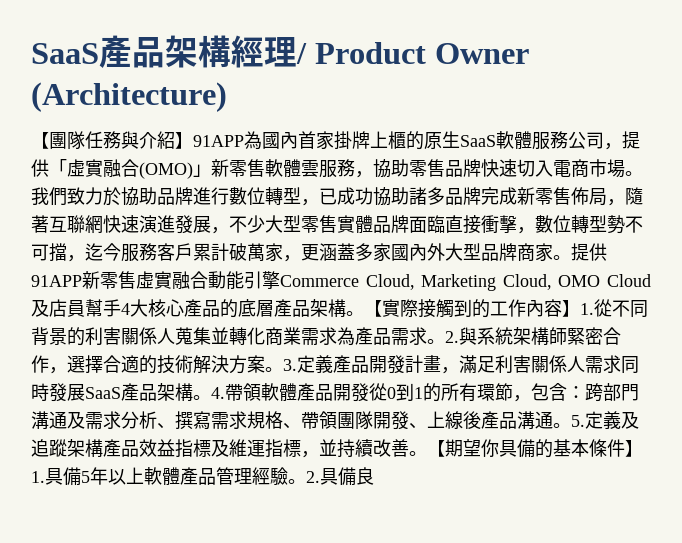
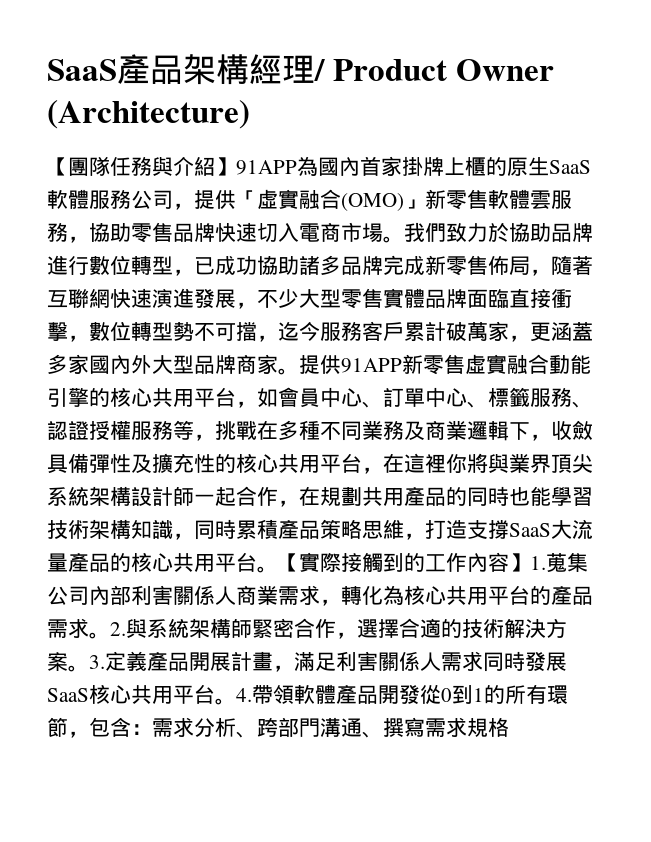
- 提供91APP新零售虛實融合動能引擎Commerce Cloud, Marketing Cloud, OMO Cloud及店員幫手4大核心產品的底層產品架構。
+ 提供91APP新零售虛實融合動能引擎的核心共用平台，如會員中心、訂單中心、標籤服務、認證授權服務等，挑戰在多種不同業務及商業邏輯下，收斂具備彈性及擴充性的核心共用平台，在這裡你將與業界頂尖系統架構設計師一起合作，在規劃共用產品的同時也能學習技術架構知識，同時累積產品策略思維，打造支撐SaaS大流量產品的核心共用平台。
- 【實際接觸到的工作內容】1.從不同背景的利害關係人蒐集並轉化商業需求為產品需求。
+ 【實際接觸到的工作內容】1.蒐集公司內部利害關係人商業需求，轉化為核心共用平台的產品需求。
- 3.定義產品開發計畫，滿足利害關係人需求同時發展SaaS產品架構。
+ 3.定義產品開展計畫，滿足利害關係人需求同時發展SaaS核心共用平台。
- 4.帶領軟體產品開發從0到1的所有環節，包含：跨部門溝通及需求分析、撰寫需求規格、帶領團隊開發、上線後產品溝通。5.定義及追蹤架構產品效益指標及維運指標，並持續改善。【期望你具備的基本條件】1.具備5年以上軟體產品管理經驗。2.具備良
+ 4.帶領軟體產品開發從0到1的所有環節，包含：需求分析、跨部門溝通、撰寫需求規格

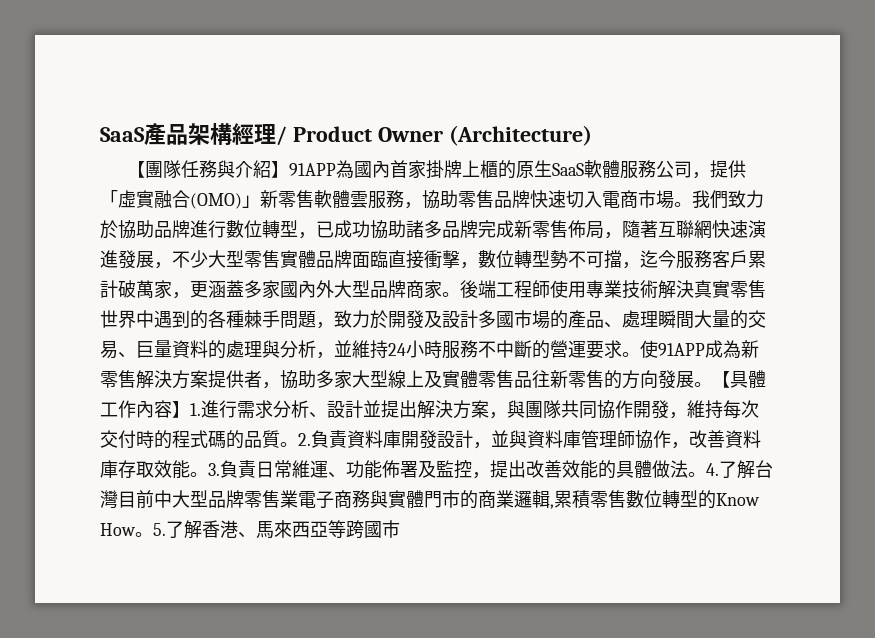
- 提供91APP新零售虛實融合動能引擎的核心共用平台，如會員中心、訂單中心、標籤服務、認證授權服務等，挑戰在多種不同業務及商業邏輯下，收斂具備彈性及擴充性的核心共用平台，在這裡你將與業界頂尖系統架構設計師一起合作，在規劃共用產品的同時也能學習技術架構知識，同時累積產品策略思維，打造支撐SaaS大流量產品的核心共用平台。【實際接觸到的工作內容】1.蒐集公司內部利害關係人商業需求，轉化為核心共用平台的產品需求。2.與系統架構師緊密合作，選擇合適的技術解決方案。3.定義產品開展計畫，滿足利害關係人需求同時發展SaaS核心共用平台。4.帶領軟體產品開發從0到1的所有環節，包含：需求分析、跨部門溝通、撰寫需求規格
+ 後端工程師使用專業技術解決真實零售世界中遇到的各種棘手問題，致力於開發及設計多國市場的產品、處理瞬間大量的交易、巨量資料的處理與分析，並維持24小時服務不中斷的營運要求。使91APP成為新零售解決方案提供者，協助多家大型線上及實體零售品往新零售的方向發展。【具體工作內容】1.進行需求分析、設計並提出解決方案，與團隊共同協作開發，維持每次交付時的程式碼的品質。2.負責資料庫開發設計，並與資料庫管理師協作，改善資料庫存取效能。3.負責日常維運、功能佈署及監控，提出改善效能的具體做法。4.了解台灣目前中大型品牌零售業電子商務與實體門市的商業邏輯,累積零售數位轉型的Know How。5.了解香港、馬來西亞等跨國市

